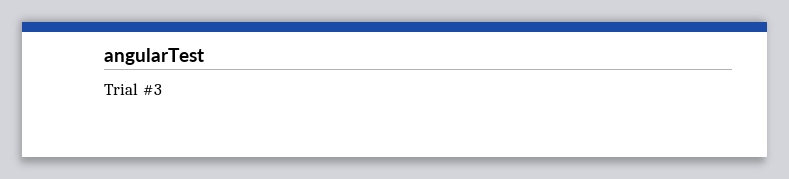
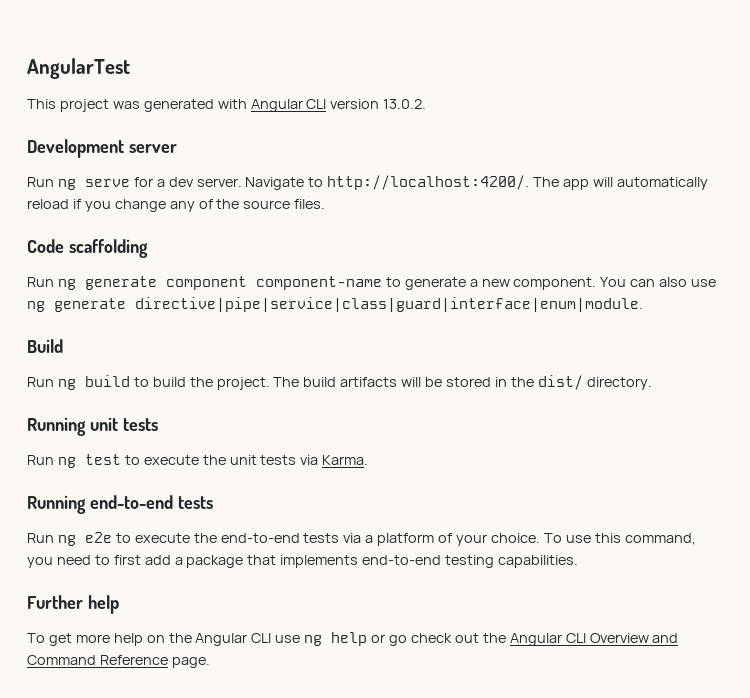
- angularTest
- Trial #3
+ AngularTest
+ This project was generated with Angular CLI version 13.0.2.
+ Development server
+ Run ng serve for a dev server. Navigate to http://localhost:4200/. The app will automatically reload if you change any of the source files.
+ Code scaffolding
+ Run ng generate component component-name to generate a new component. You can also use ng generate directive|pipe|service|class|guard|interface|enum|module.
+ Build
+ Run ng build to build the project. The build artifacts will be stored in the dist/ directory.
+ Running unit tests
+ Run ng test to execute the unit tests via Karma.
+ Running end-to-end tests
+ Run ng e2e to execute the end-to-end tests via a platform of your choice. To use this command, you need to first add a package that implements end-to-end testing capabilities.
+ Further help
+ To get more help on the Angular CLI use ng help or go check out the Angular CLI Overview and Command Reference page.

